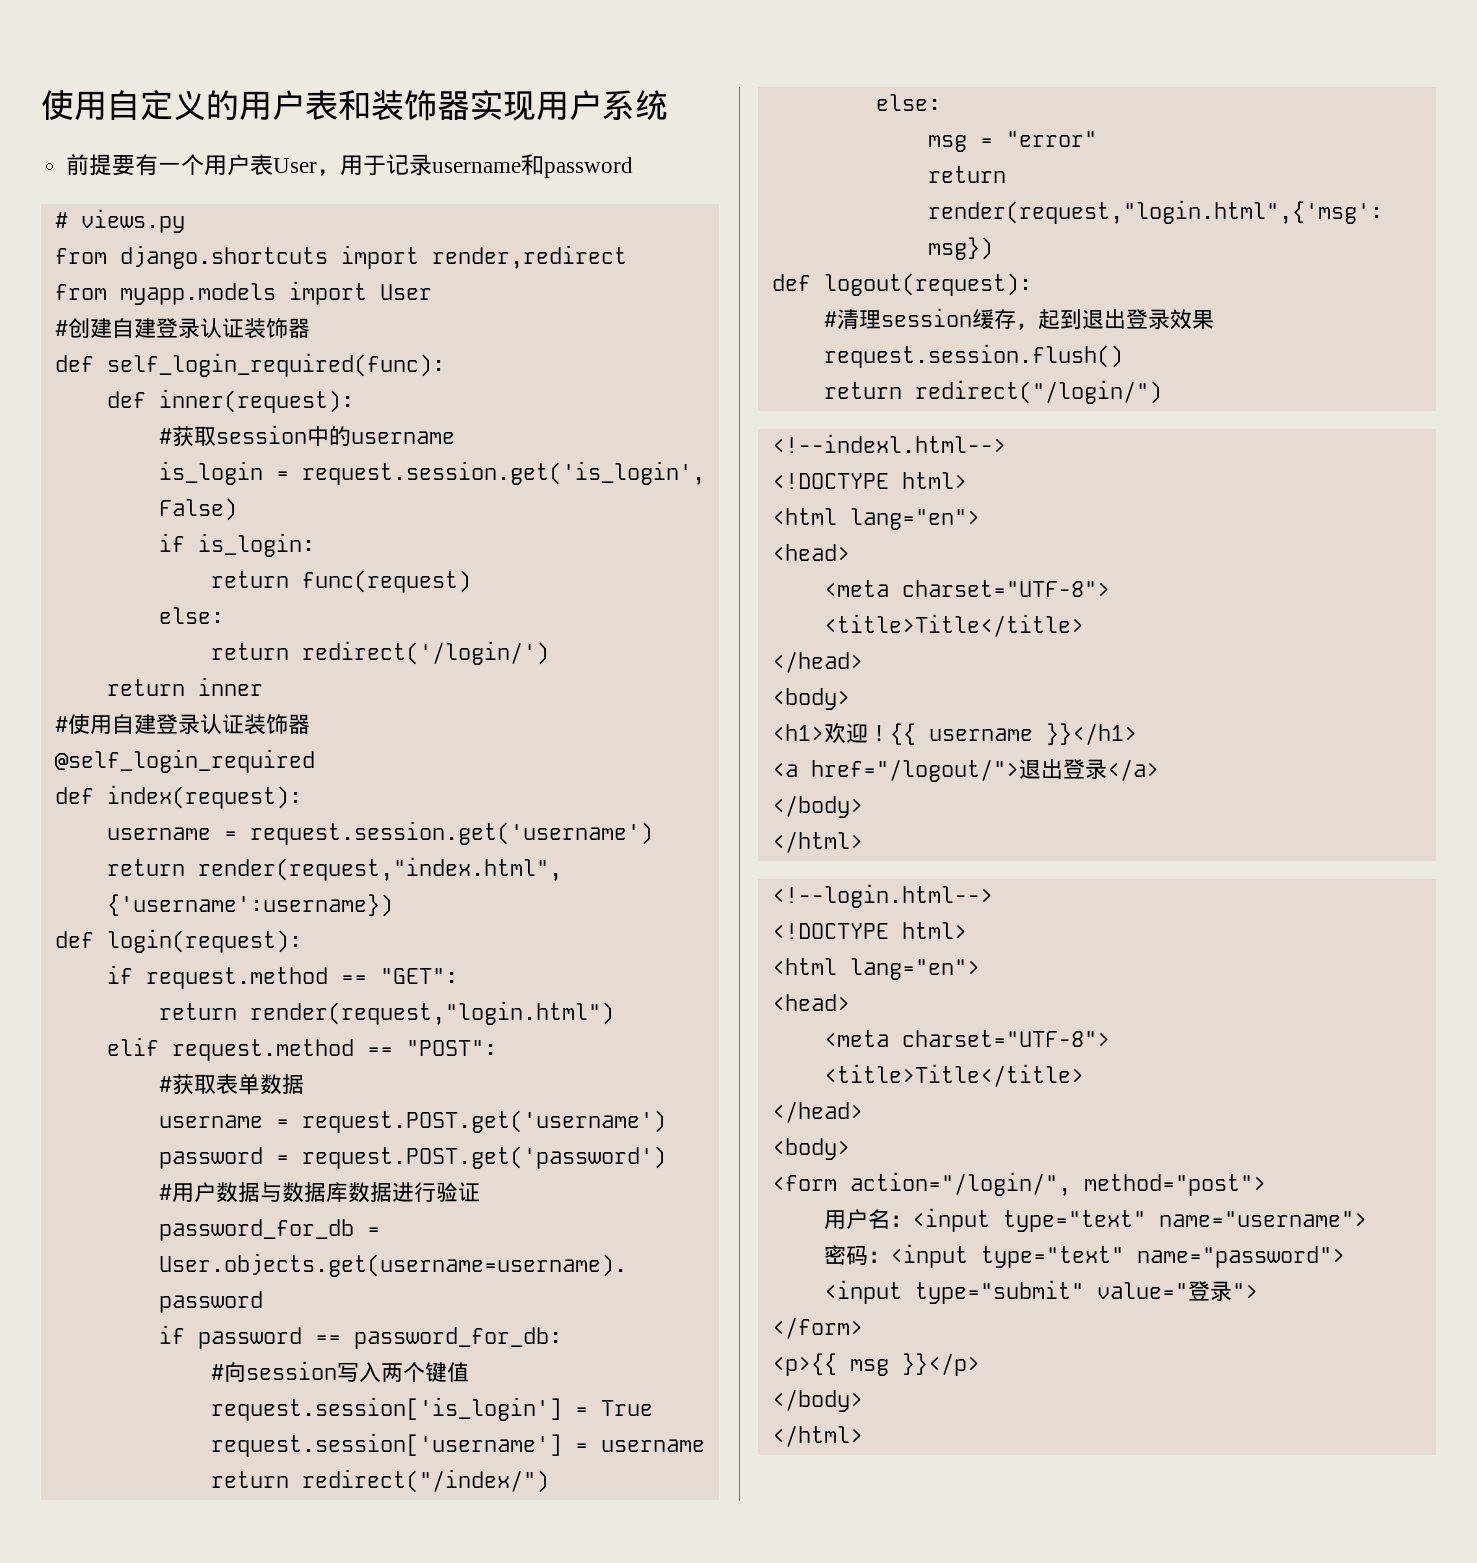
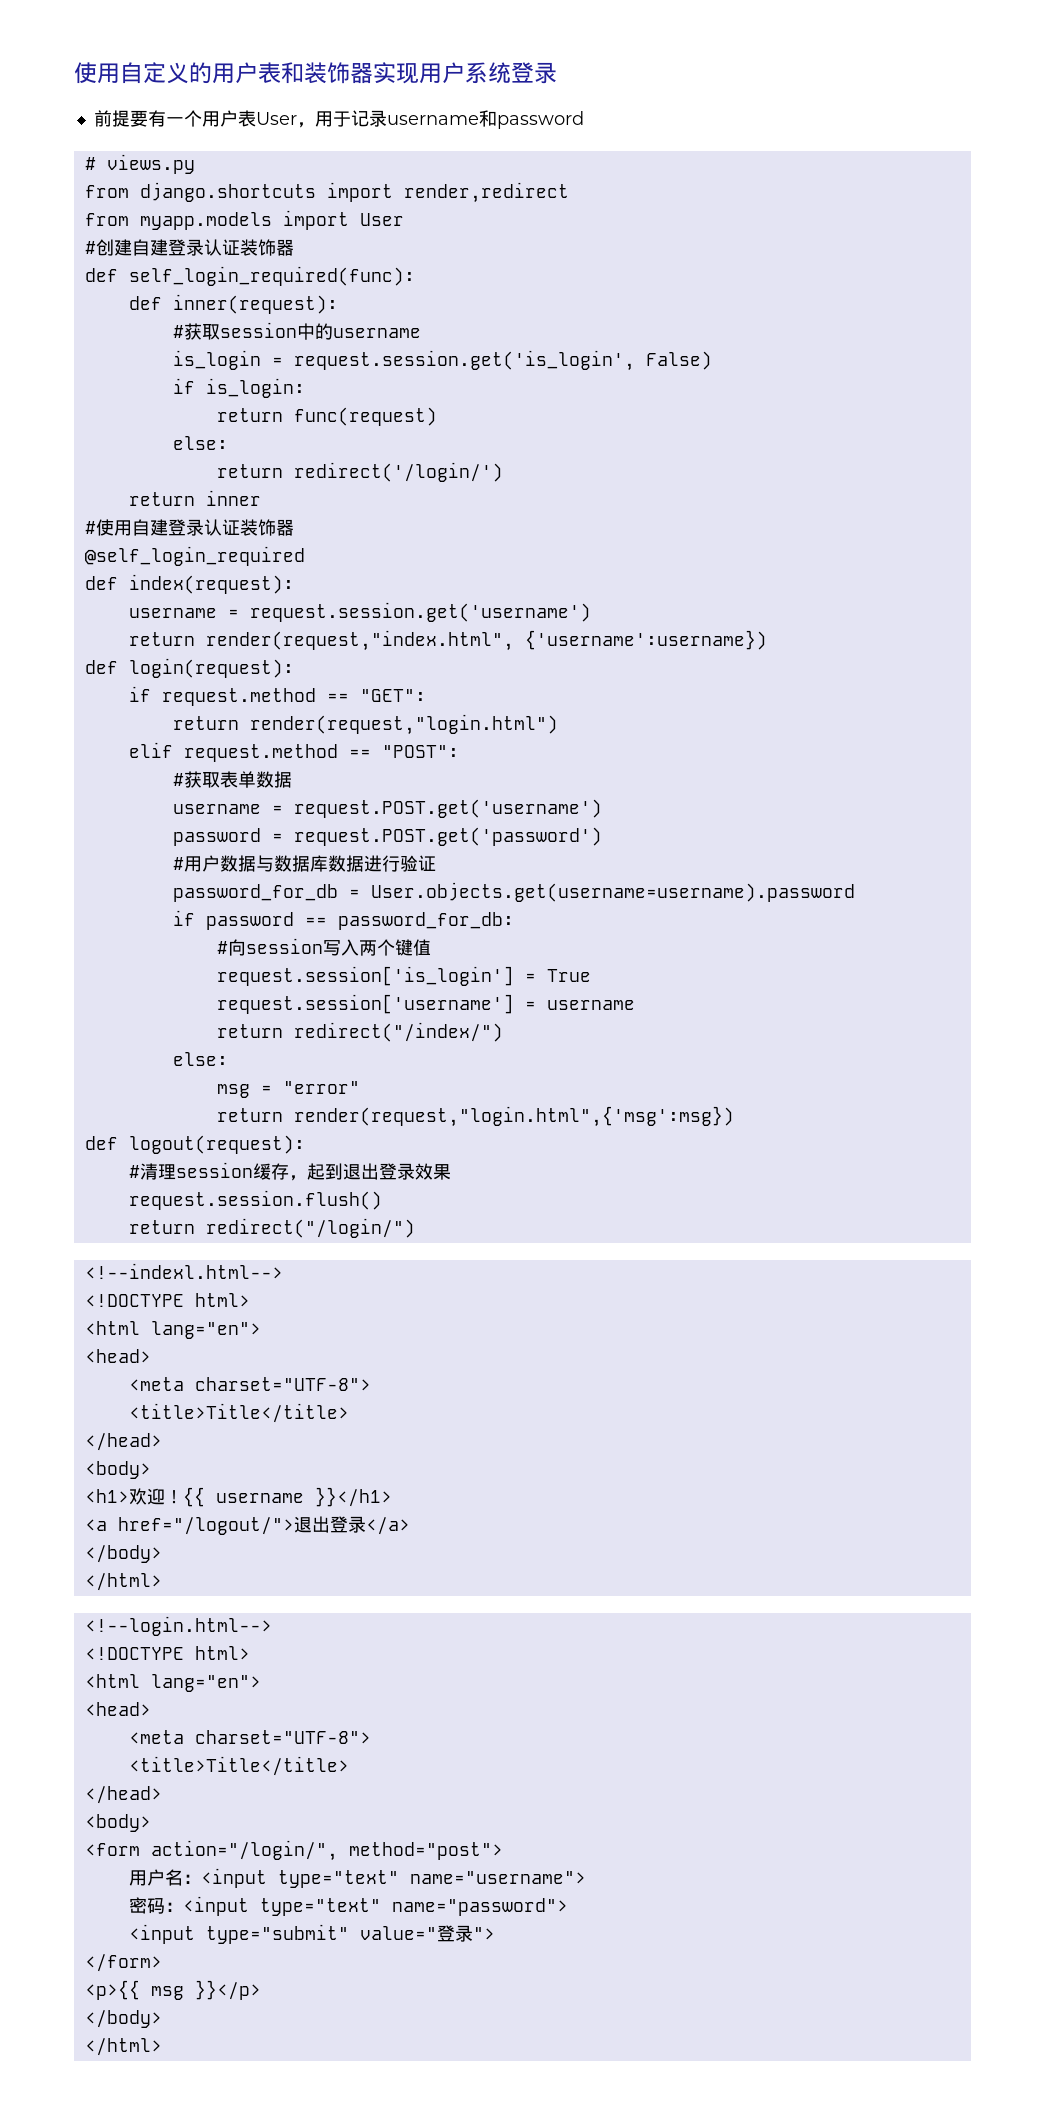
- 使用自定义的用户表和装饰器实现用户系统
+ 使用自定义的用户表和装饰器实现用户系统登录

